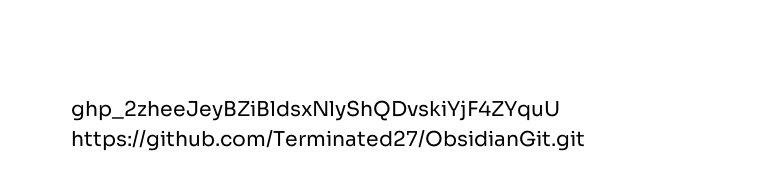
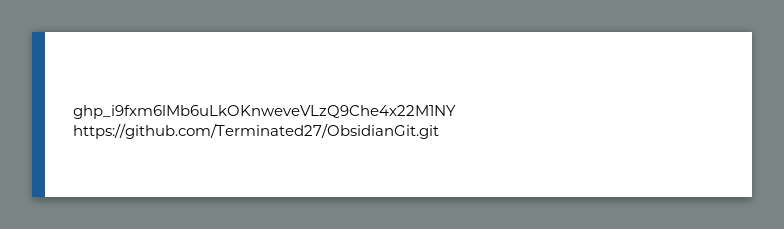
- 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 https://github.com/Terminated27/ObsidianGit.git
+ 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 https://github.com/Terminated27/ObsidianGit.git

